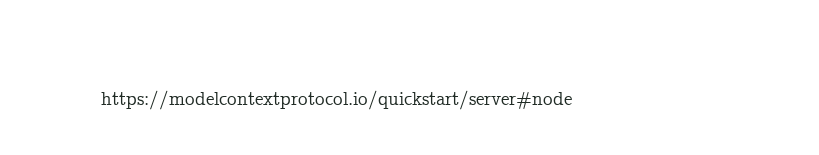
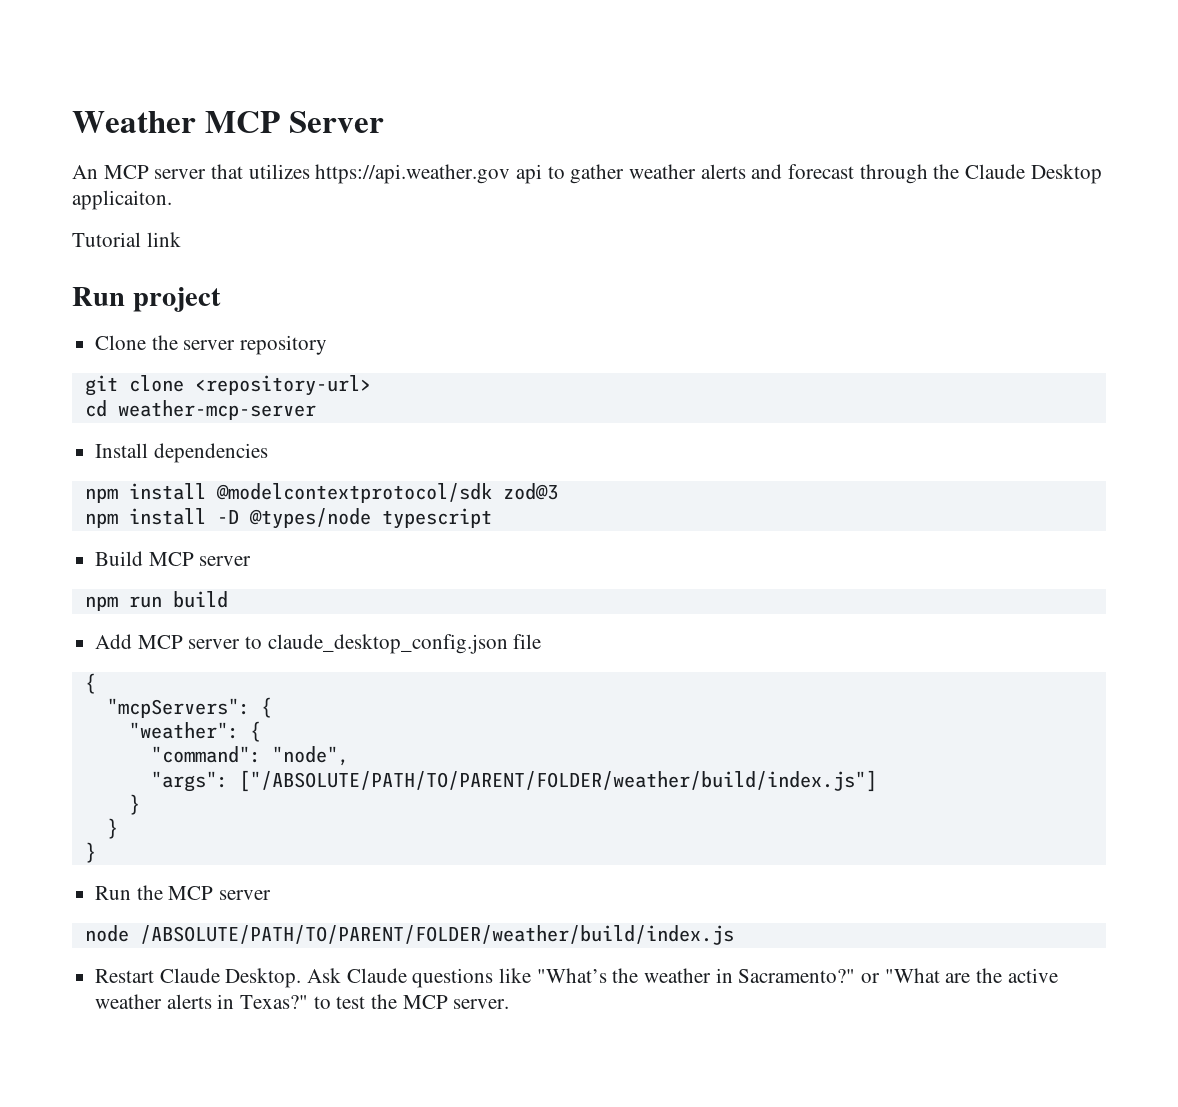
- https://modelcontextprotocol.io/quickstart/server#node
+ Weather MCP Server
+ An MCP server that utilizes https://api.weather.gov api to gather weather alerts and forecast through the Claude Desktop applicaiton.
+ Tutorial link
+ Run project
+ Clone the server repository
+ git clone <repository-url>
+ cd weather-mcp-server
+ Install dependencies
+ npm install @modelcontextprotocol/sdk zod@3
+ npm install -D @types/node typescript
+ Build MCP server
+ npm run build
+ Add MCP server to claude_desktop_config.json file
+ {
+ "mcpServers": {
+ "weather": {
+ "command": "node",
+ "args": ["/ABSOLUTE/PATH/TO/PARENT/FOLDER/weather/build/index.js"]
+ }
+ }
+ }
+ Run the MCP server
+ node /ABSOLUTE/PATH/TO/PARENT/FOLDER/weather/build/index.js
+ Restart Claude Desktop. Ask Claude questions like "What’s the weather in Sacramento?" or "What are the active weather alerts in Texas?" to test the MCP server.

